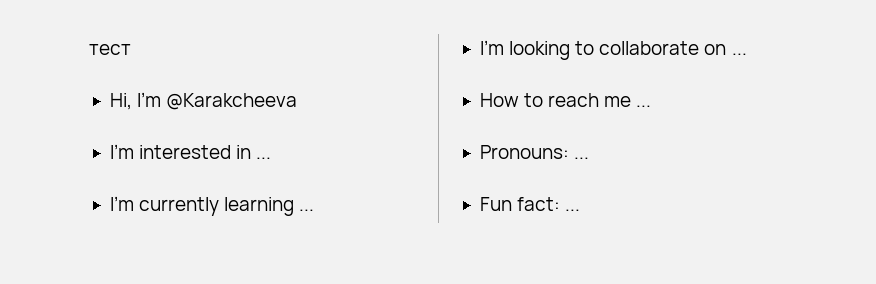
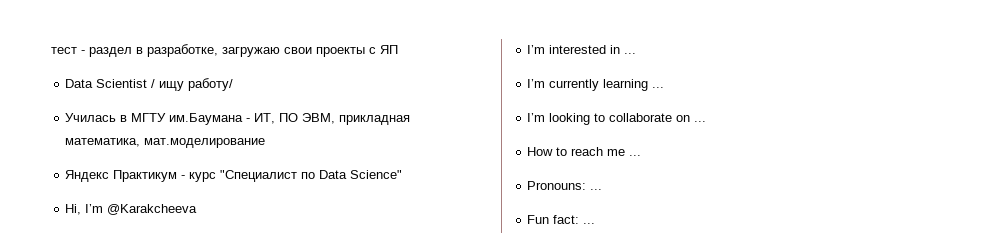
- тест
+ тест - раздел в разработке, загружаю свои проекты с ЯП
+ Data Scientist / ищу работу/
+ Училась в МГТУ им.Баумана - ИТ, ПО ЭВМ, прикладная математика, мат.моделирование
+ Яндекс Практикум - курс "Специалист по Data Science"

